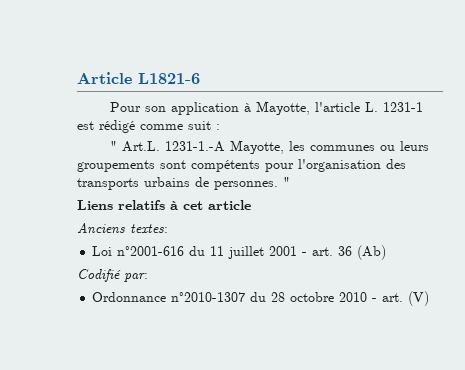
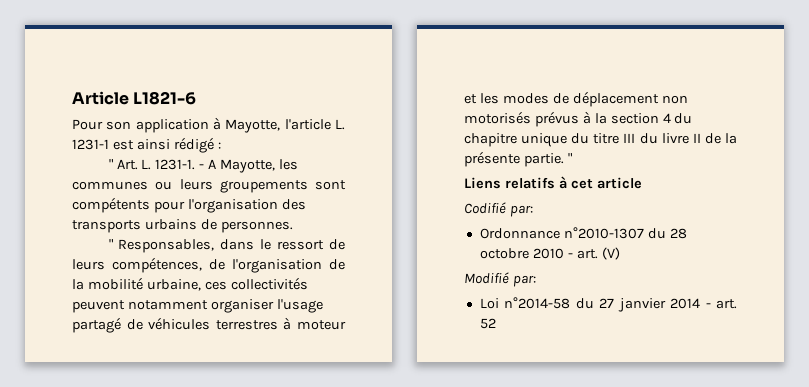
- Pour son application à Mayotte, l'article L. 1231-1 est rédigé comme suit :
+ Pour son application à Mayotte, l'article L. 1231-1 est ainsi rédigé :
- " Art.L. 1231-1.-A Mayotte, les communes ou leurs groupements sont compétents pour l'organisation des transports urbains de personnes.
+ " Art. L. 1231-1. - A Mayotte, les communes ou leurs groupements sont compétents pour l'organisation des transports urbains de personnes.
+ " Responsables, dans le ressort de leurs compétences, de l'organisation de la mobilité urbaine, ces collectivités peuvent notamment organiser l'usage partagé de véhicules terrestres à moteur et les modes de déplacement non motorisés prévus à la section 4 du chapitre unique du titre III du livre II de la présente partie.
- Anciens textes:
- Loi n°2001-616 du 11 juillet 2001 - art. 36 (Ab)
+ Modifié par:
+ Loi n°2014-58 du 27 janvier 2014 - art. 52

